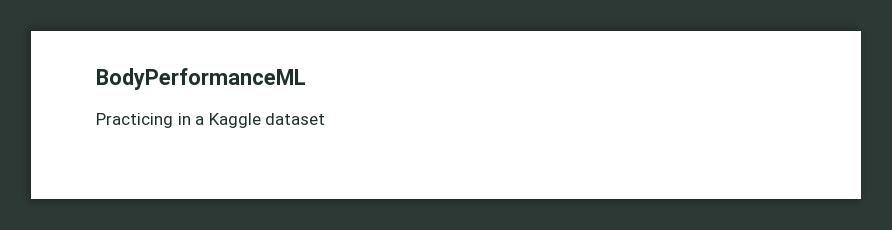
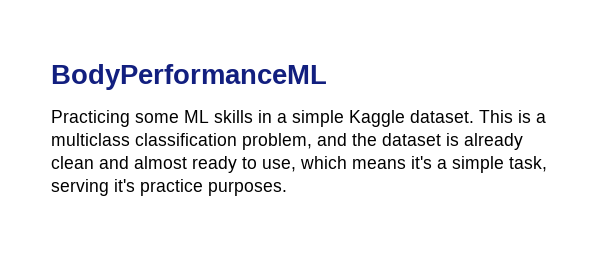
- Practicing in a Kaggle dataset
+ Practicing some ML skills in a simple Kaggle dataset. This is a multiclass classification problem, and the dataset is already clean and almost ready to use, which means it's a simple task, serving it's practice purposes.

